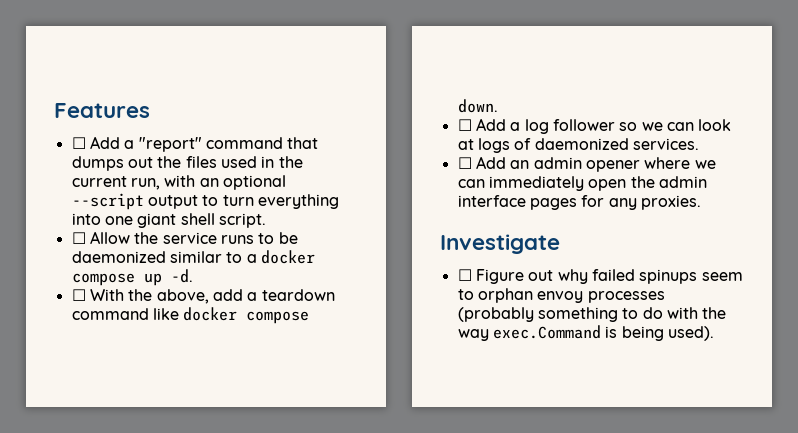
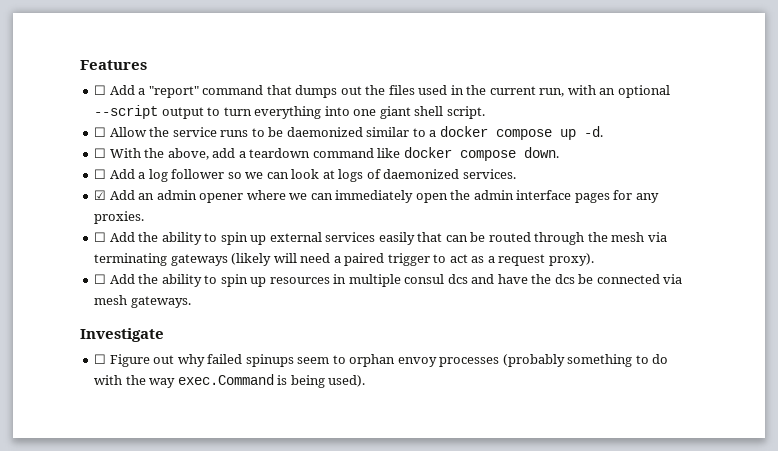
- ☐ Add an admin opener where we can immediately open the admin interface pages for any proxies.
+ ☑ Add an admin opener where we can immediately open the admin interface pages for any proxies.
+ ☐ Add the ability to spin up external services easily that can be routed through the mesh via terminating gateways (likely will need a paired trigger to act as a request proxy).
+ ☐ Add the ability to spin up resources in multiple consul dcs and have the dcs be connected via mesh gateways.

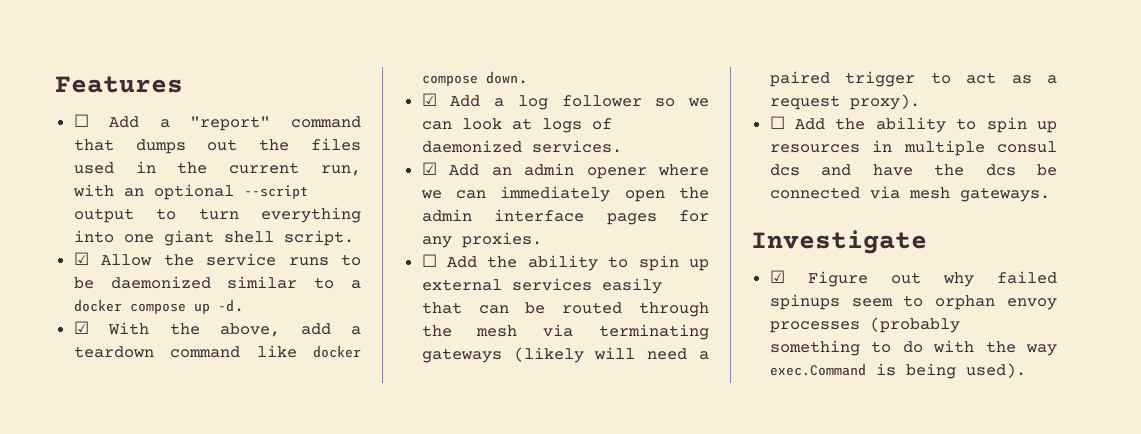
- ☐ Allow the service runs to be daemonized similar to a docker compose up -d.
+ ☑ Allow the service runs to be daemonized similar to a docker compose up -d.
- ☐ With the above, add a teardown command like docker compose down.
+ ☑ With the above, add a teardown command like docker compose down.
- ☐ Add a log follower so we can look at logs of daemonized services.
+ ☑ Add a log follower so we can look at logs of daemonized services.
- ☐ Figure out why failed spinups seem to orphan envoy processes (probably something to do with the way exec.Command is being used).
+ ☑ Figure out why failed spinups seem to orphan envoy processes (probably something to do with the way exec.Command is being used).

